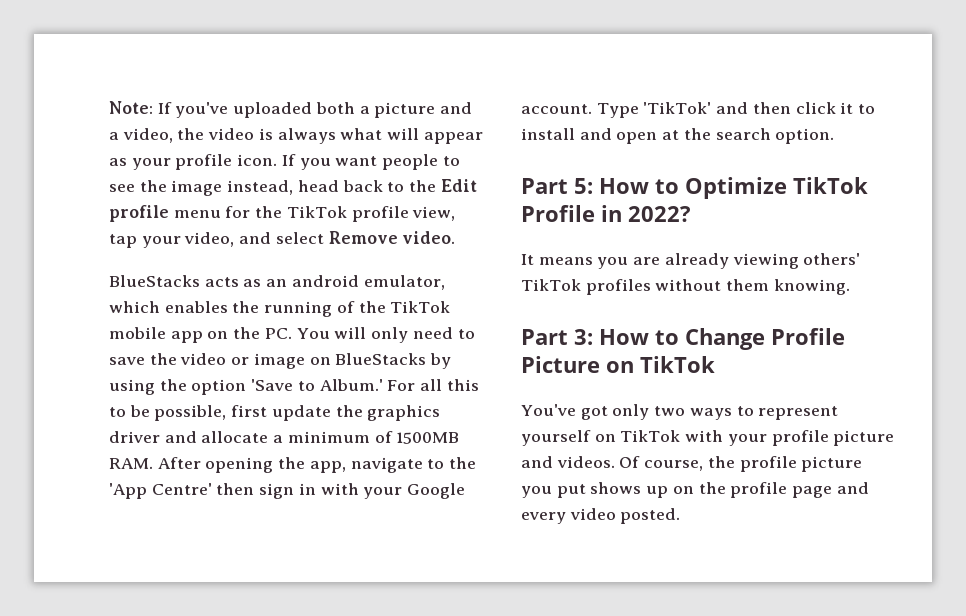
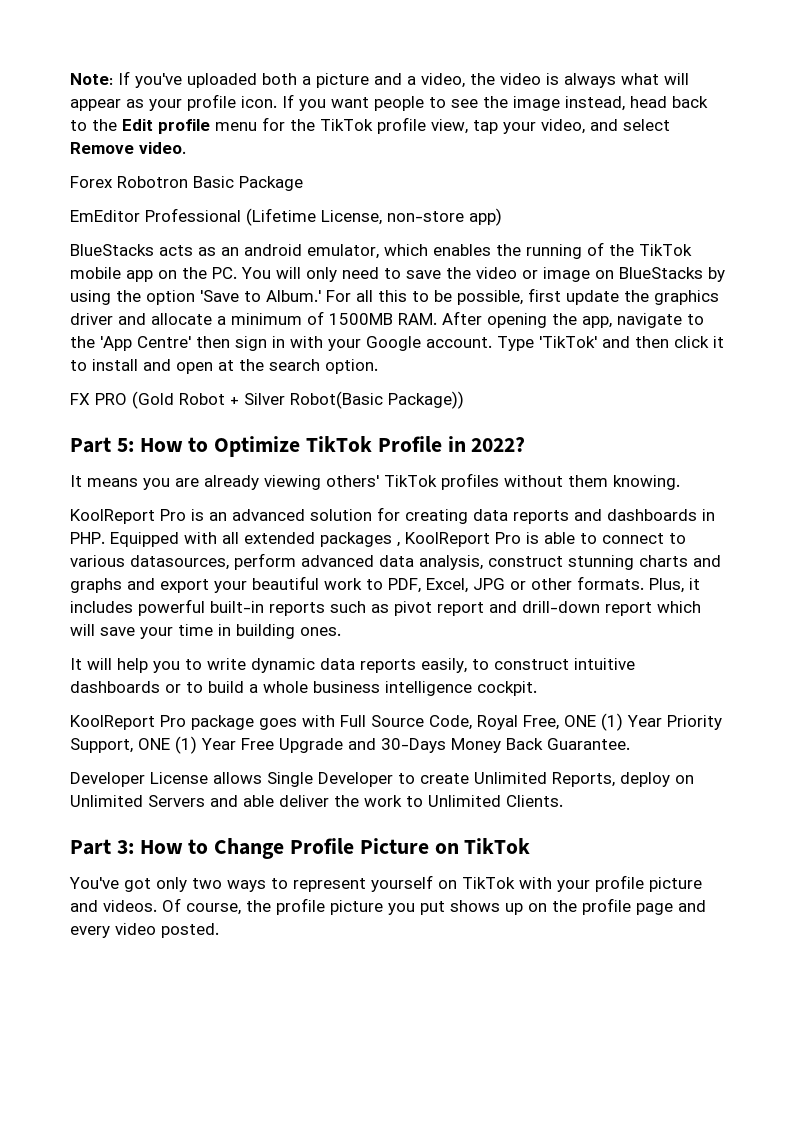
+ Forex Robotron Basic Package
+ EmEditor Professional (Lifetime License, non-store app)
+ FX PRO (Gold Robot + Silver Robot(Basic Package))
+ KoolReport Pro is an advanced solution for creating data reports and dashboards in PHP. Equipped with all extended packages , KoolReport Pro is able to connect to various datasources, perform advanced data analysis, construct stunning charts and graphs and export your beautiful work to PDF, Excel, JPG or other formats. Plus, it includes powerful built-in reports such as pivot report and drill-down report which will save your time in building ones.
+ It will help you to write dynamic data reports easily, to construct intuitive dashboards or to build a whole business intelligence cockpit.
+ KoolReport Pro package goes with Full Source Code, Royal Free, ONE (1) Year Priority Support, ONE (1) Year Free Upgrade and 30-Days Money Back Guarantee.
+ Developer License allows Single Developer to create Unlimited Reports, deploy on Unlimited Servers and able deliver the work to Unlimited Clients.

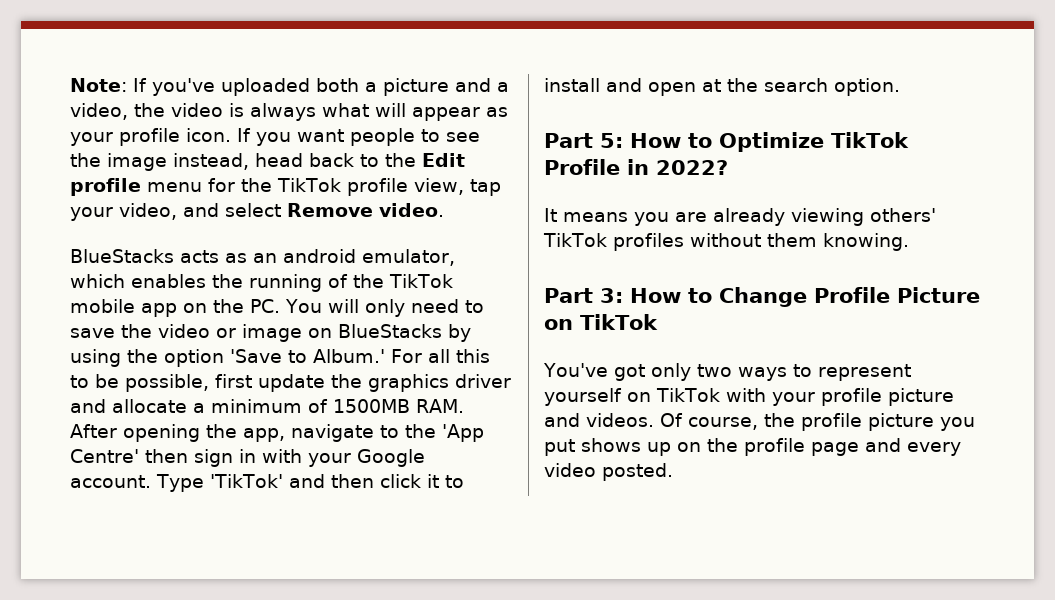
- Forex Robotron Basic Package
- EmEditor Professional (Lifetime License, non-store app)
- FX PRO (Gold Robot + Silver Robot(Basic Package))
- KoolReport Pro is an advanced solution for creating data reports and dashboards in PHP. Equipped with all extended packages , KoolReport Pro is able to connect to various datasources, perform advanced data analysis, construct stunning charts and graphs and export your beautiful work to PDF, Excel, JPG or other formats. Plus, it includes powerful built-in reports such as pivot report and drill-down report which will save your time in building ones.
- It will help you to write dynamic data reports easily, to construct intuitive dashboards or to build a whole business intelligence cockpit.
- KoolReport Pro package goes with Full Source Code, Royal Free, ONE (1) Year Priority Support, ONE (1) Year Free Upgrade and 30-Days Money Back Guarantee.
- Developer License allows Single Developer to create Unlimited Reports, deploy on Unlimited Servers and able deliver the work to Unlimited Clients.

